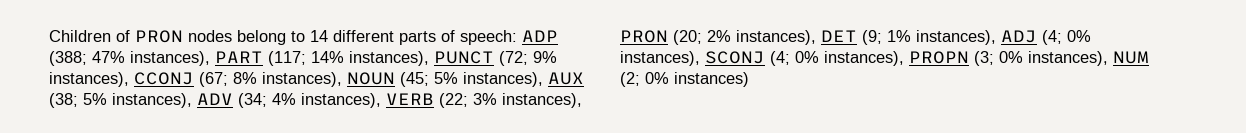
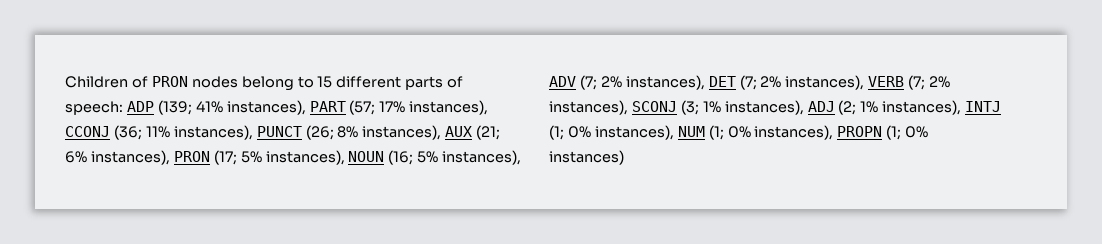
- Children of PRON nodes belong to 14 different parts of speech: ADP (388; 47% instances), PART (117; 14% instances), PUNCT (72; 9% instances), CCONJ (67; 8% instances), NOUN (45; 5% instances), AUX (38; 5% instances), ADV (34; 4% instances), VERB (22; 3% instances), PRON (20; 2% instances), DET (9; 1% instances), ADJ (4; 0% instances), SCONJ (4; 0% instances), PROPN (3; 0% instances), NUM (2; 0% instances)
+ Children of PRON nodes belong to 15 different parts of speech: ADP (139; 41% instances), PART (57; 17% instances), CCONJ (36; 11% instances), PUNCT (26; 8% instances), AUX (21; 6% instances), PRON (17; 5% instances), NOUN (16; 5% instances), ADV (7; 2% instances), DET (7; 2% instances), VERB (7; 2% instances), SCONJ (3; 1% instances), ADJ (2; 1% instances), INTJ (1; 0% instances), NUM (1; 0% instances), PROPN (1; 0% instances)

